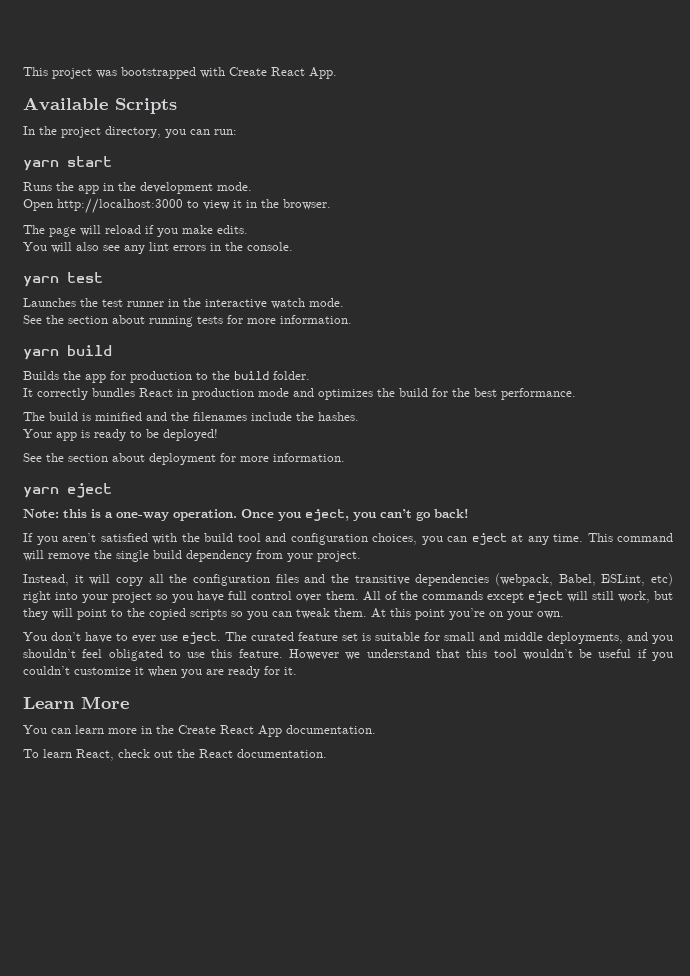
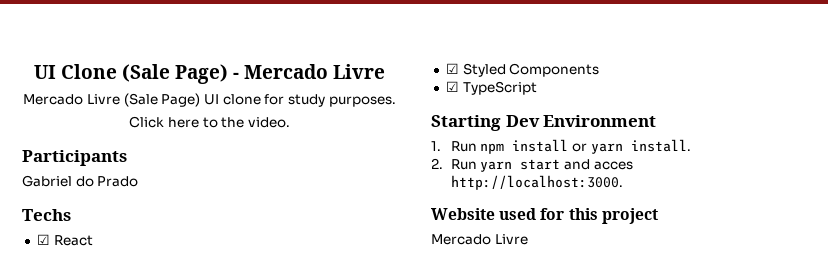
- This project was bootstrapped with Create React App.
- Available Scripts
- In the project directory, you can run:
- yarn start
- Runs the app in the development mode.
- Open http://localhost:3000 to view it in the browser.
- The page will reload if you make edits.
- You will also see any lint errors in the console.
- yarn test
- Launches the test runner in the interactive watch mode.
- See the section about running tests for more information.
- yarn build
- Builds the app for production to the build folder.
- It correctly bundles React in production mode and optimizes the build for the best performance.
- The build is minified and the filenames include the hashes.
- Your app is ready to be deployed!
- See the section about deployment for more information.
- yarn eject
- Note: this is a one-way operation. Once you eject, you can’t go back!
- If you aren’t satisfied with the build tool and configuration choices, you can eject at any time. This command will remove the single build dependency from your project.
- Instead, it will copy all the configuration files and the transitive dependencies (webpack, Babel, ESLint, etc) right into your project so you have full control over them. All of the commands except eject will still work, but they will point to the copied scripts so you can tweak them. At this point you’re on your own.
- You don’t have to ever use eject. The curated feature set is suitable for small and middle deployments, and you shouldn’t feel obligated to use this feature. However we understand that this tool wouldn’t be useful if you couldn’t customize it when you are ready for it.
- Learn More
- You can learn more in the Create React App documentation.
- To learn React, check out the React documentation.
+ UI Clone (Sale Page) - Mercado Livre
+ Mercado Livre (Sale Page) UI clone for study purposes.
+ Click here to the video.
+ Participants
+ Gabriel do Prado
+ Techs
+ ☑ React
+ ☑ Styled Components
+ ☑ TypeScript
+ Starting Dev Environment
+ 1. Run npm install or yarn install.
+ 2. Run yarn start and acces http://localhost:3000.
+ Website used for this project
+ Mercado Livre

